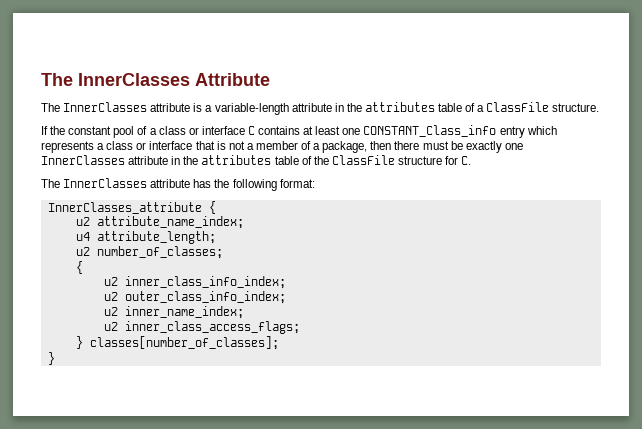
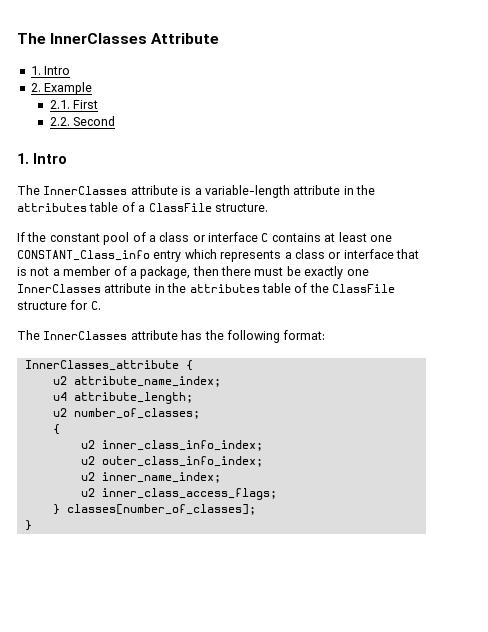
  The InnerClasses Attribute
+ 1. Intro
+ 2. Example
+ 2.1. First
+ 2.2. Second
+ 1. Intro

